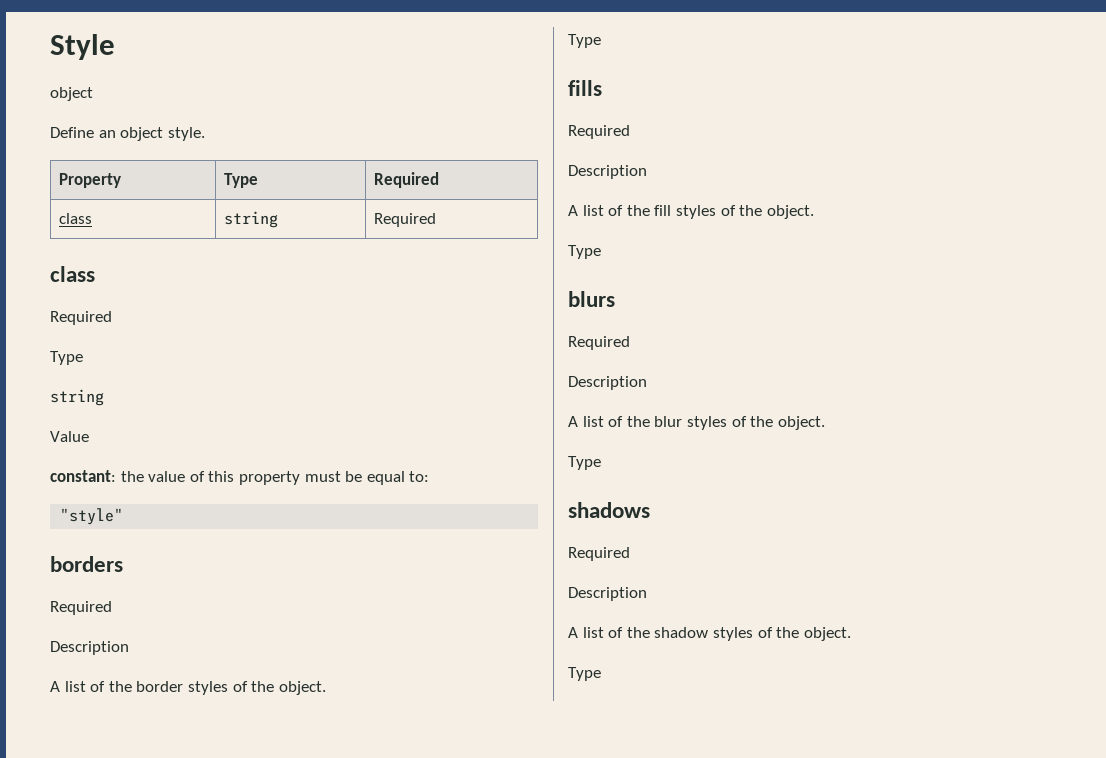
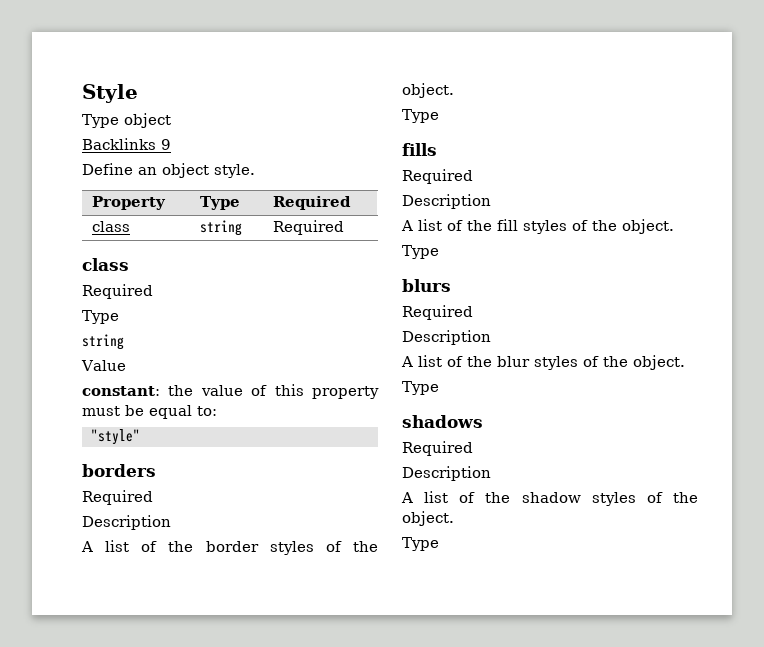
  Style
- object
+ Type object
+ Backlinks 9

